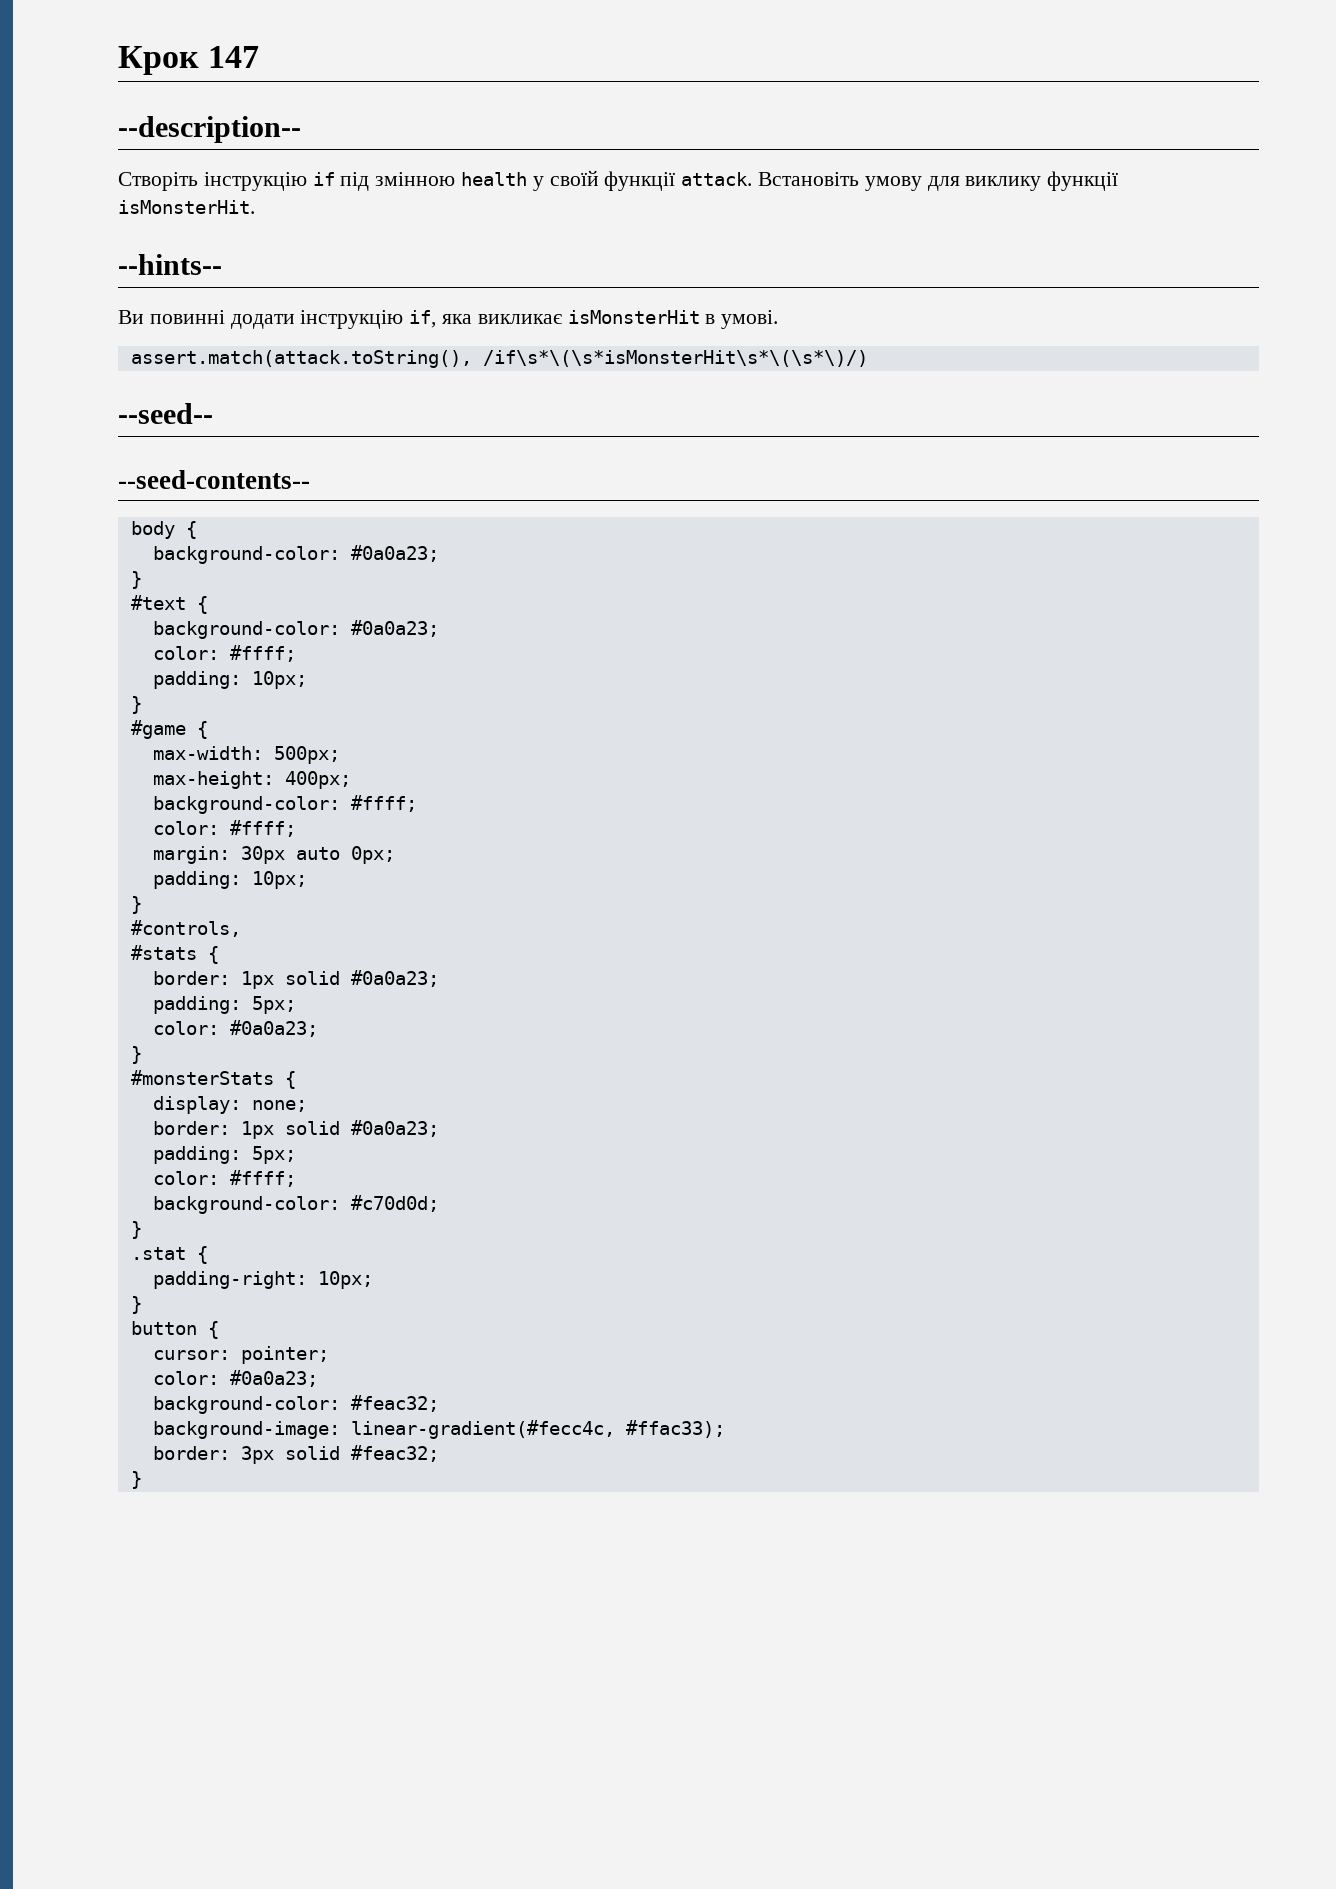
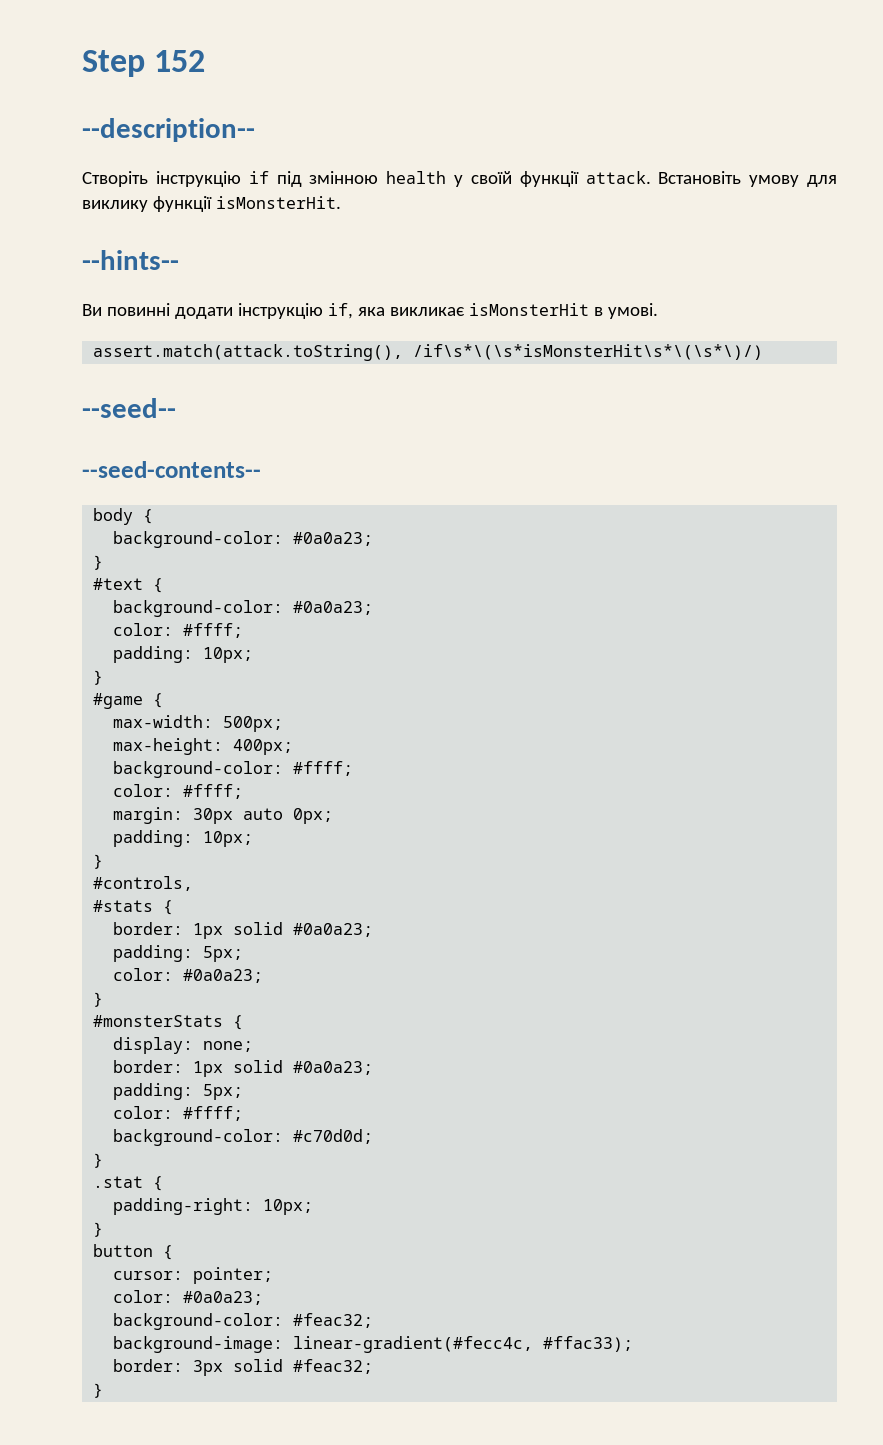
- Крок 147
+ Step 152

